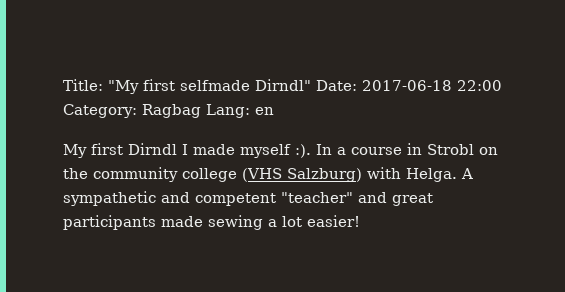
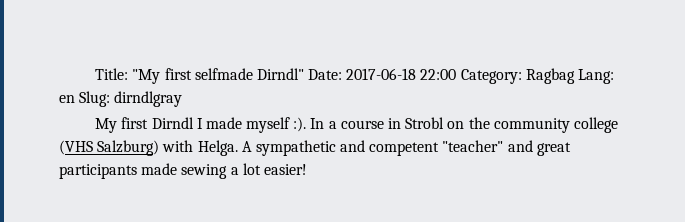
- Title: "My first selfmade Dirndl" Date: 2017-06-18 22:00 Category: Ragbag Lang: en
+ Title: "My first selfmade Dirndl" Date: 2017-06-18 22:00 Category: Ragbag Lang: en Slug: dirndlgray

